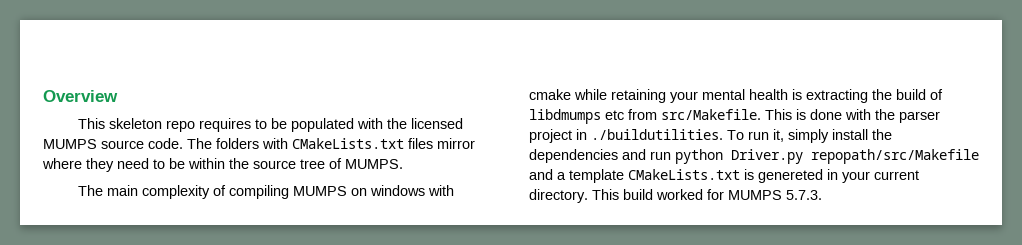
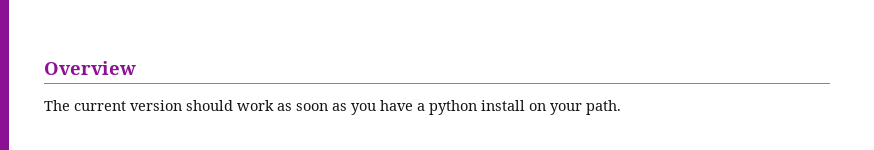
- This skeleton repo requires to be populated with the licensed MUMPS source code. The folders with CMakeLists.txt files mirror where they need to be within the source tree of MUMPS.
- The main complexity of compiling MUMPS on windows with cmake while retaining your mental health is extracting the build of libdmumps etc from src/Makefile. This is done with the parser project in ./buildutilities. To run it, simply install the dependencies and run python Driver.py repopath/src/Makefile and a template CMakeLists.txt is genereted in your current directory. This build worked for MUMPS 5.7.3.
+ The current version should work as soon as you have a python install on your path.

